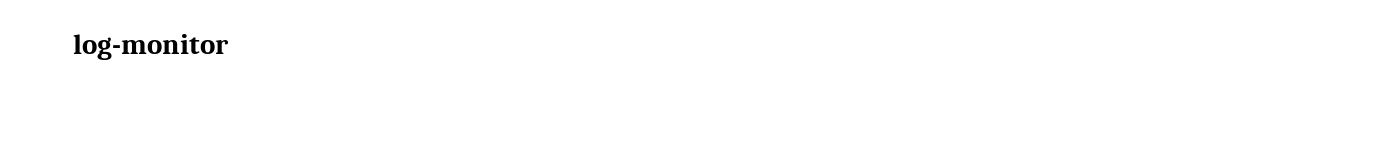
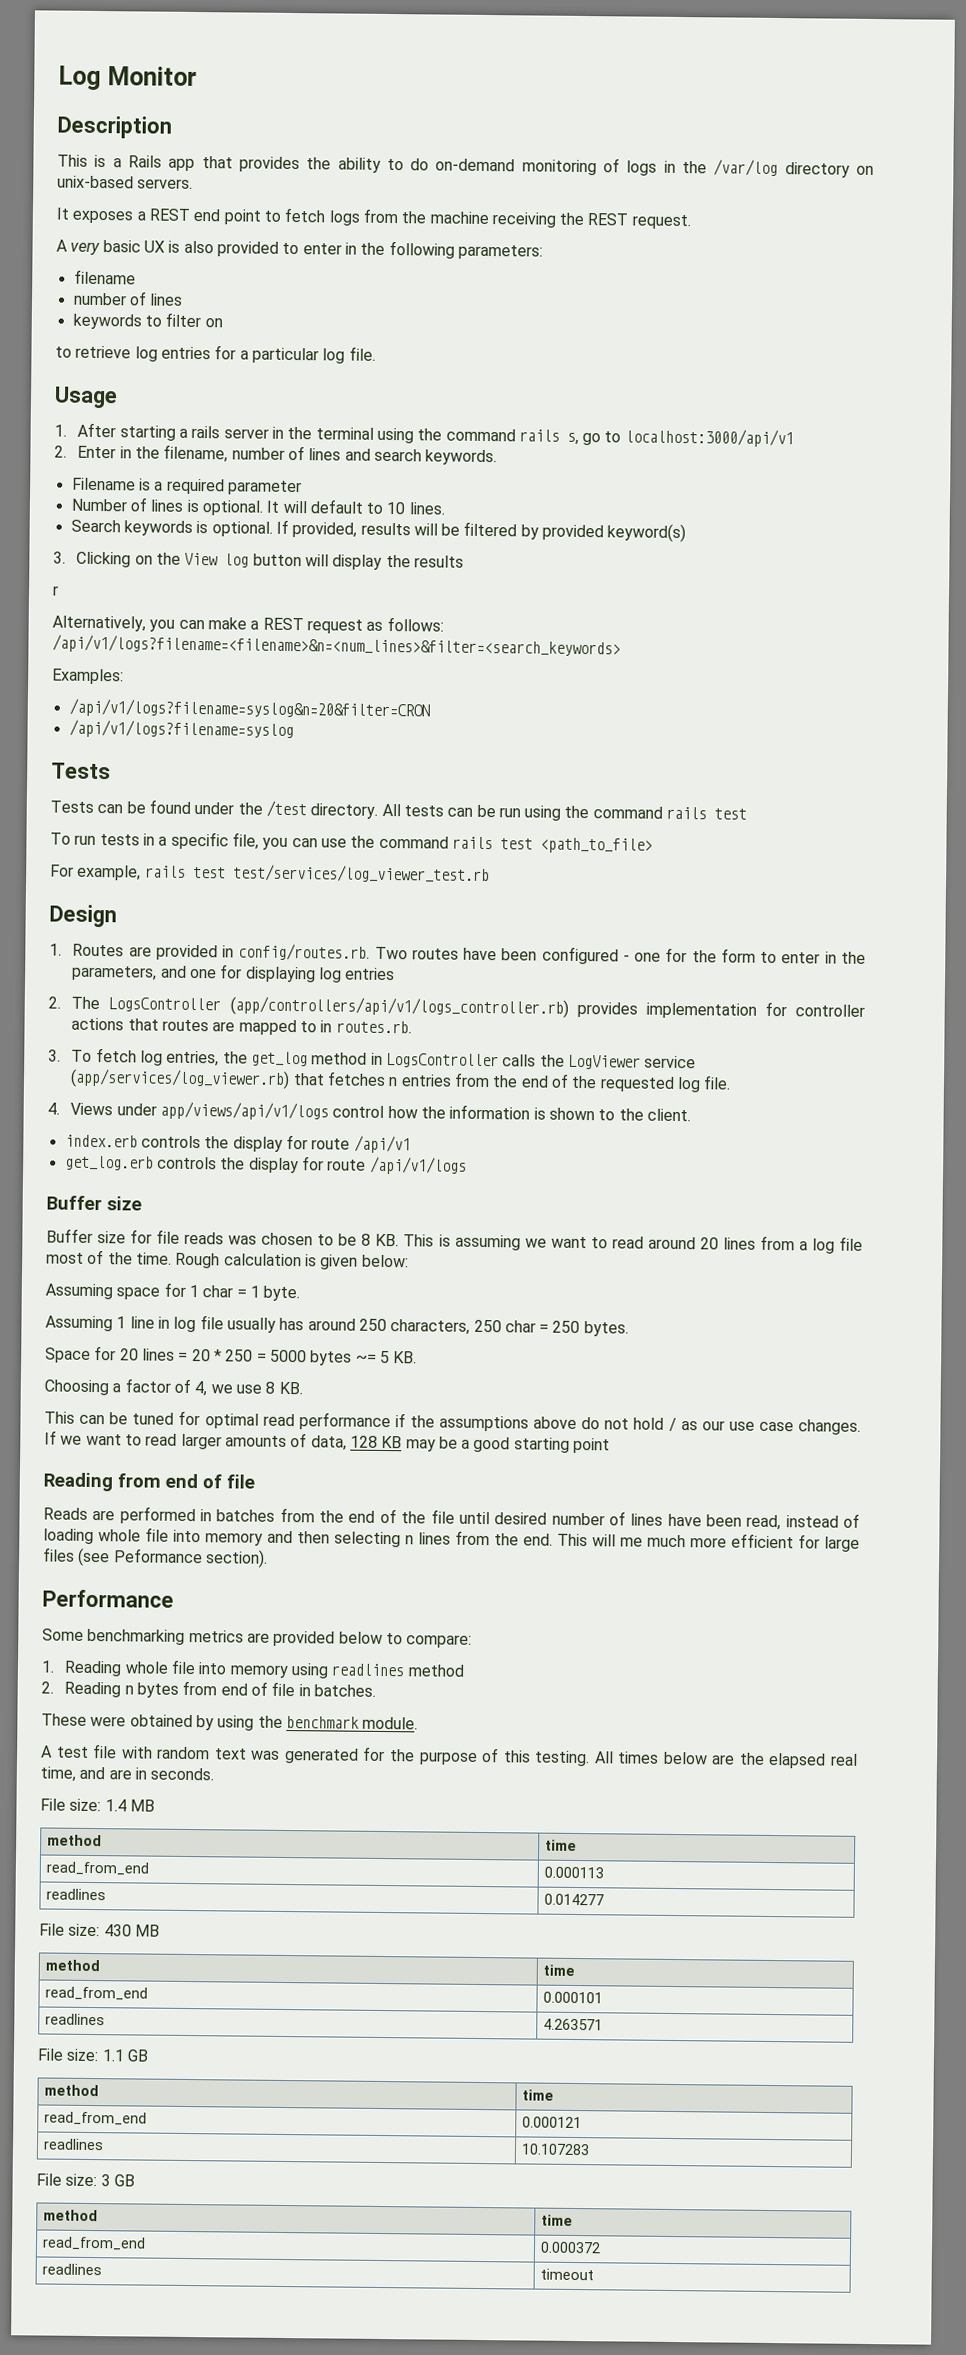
- log-monitor
+ Log Monitor
+ Description
+ This is a Rails app that provides the ability to do on-demand monitoring of logs in the /var/log directory on unix-based servers.
+ It exposes a REST end point to fetch logs from the machine receiving the REST request.
+ A very basic UX is also provided to enter in the following parameters:
+ filename
+ number of lines
+ keywords to filter on
+ to retrieve log entries for a particular log file.
+ Usage
+ 1. After starting a rails server in the terminal using the command rails s, go to localhost:3000/api/v1
+ 2. Enter in the filename, number of lines and search keywords.
+ Filename is a required parameter
+ Number of lines is optional. It will default to 10 lines.
+ Search keywords is optional. If provided, results will be filtered by provided keyword(s)
+ 3. Clicking on the View log button will display the results
+ r
+ Alternatively, you can make a REST request as follows: /api/v1/logs?filename=<filename>&n=<num_lines>&filter=<search_keywords>
+ Examples:
+ /api/v1/logs?filename=syslog&n=20&filter=CRON
+ /api/v1/logs?filename=syslog
+ Tests
+ Tests can be found under the /test directory. All tests can be run using the command rails test
+ To run tests in a specific file, you can use the command rails test <path_to_file>
+ For example, rails test test/services/log_viewer_test.rb
+ Design
+ 1. Routes are provided in config/routes.rb. Two routes have been configured - one for the form to enter in the parameters, and one for displaying log entries
+ 2. The LogsController (app/controllers/api/v1/logs_controller.rb) provides implementation for controller actions that routes are mapped to in routes.rb.
+ 3. To fetch log entries, the get_log method in LogsController calls the LogViewer service (app/services/log_viewer.rb) that fetches n entries from the end of the requested log file.
+ 4. Views under app/views/api/v1/logs control how the information is shown to the client.
+ index.erb controls the display for route /api/v1
+ get_log.erb controls the display for route /api/v1/logs
+ Buffer size
+ Buffer size for file reads was chosen to be 8 KB. This is assuming we want to read around 20 lines from a log file most of the time. Rough calculation is given below:
+ Assuming space for 1 char = 1 byte.
+ Assuming 1 line in log file usually has around 250 characters, 250 char = 250 bytes.
+ Space for 20 lines = 20 * 250 = 5000 bytes ~= 5 KB.
+ Choosing a factor of 4, we use 8 KB.
+ This can be tuned for optimal read performance if the assumptions above do not hold / as our use case changes. If we want to read larger amounts of data, 128 KB may be a good starting point
+ Reading from end of file
+ Reads are performed in batches from the end of the file until desired number of lines have been read, instead of loading whole file into memory and then selecting n lines from the end. This will me much more efficient for large files (see Peformance section).
+ Performance
+ Some benchmarking metrics are provided below to compare:
+ 1. Reading whole file into memory using readlines method
+ 2. Reading n bytes from end of file in batches.
+ These were obtained by using the benchmark module.
+ A test file with random text was generated for the purpose of this testing. All times below are the elapsed real time, and are in seconds.
+ File size: 1.4 MB
+ method | time
+ read_from_end | 0.000113
+ readlines | 0.014277
+ File size: 430 MB
+ method | time
+ read_from_end | 0.000101
+ readlines | 4.263571
+ File size: 1.1 GB
+ method | time
+ read_from_end | 0.000121
+ readlines | 10.107283
+ File size: 3 GB
+ method | time
+ read_from_end | 0.000372
+ readlines | timeout

